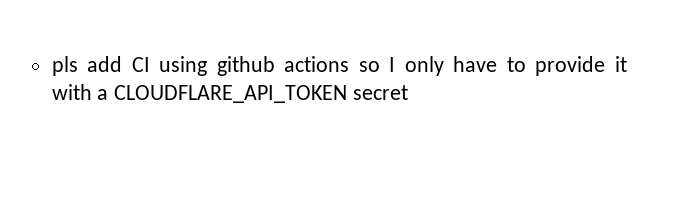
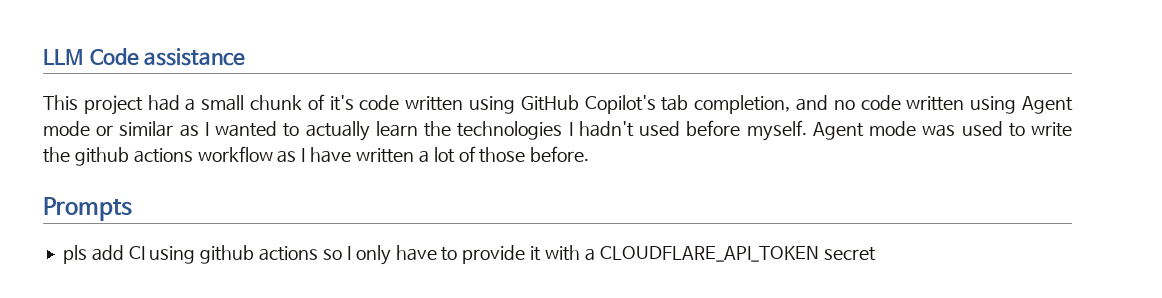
+ LLM Code assistance
+ This project had a small chunk of it's code written using GitHub Copilot's tab completion, and no code written using Agent mode or similar as I wanted to actually learn the technologies I hadn't used before myself. Agent mode was used to write the github actions workflow as I have written a lot of those before.
+ Prompts

